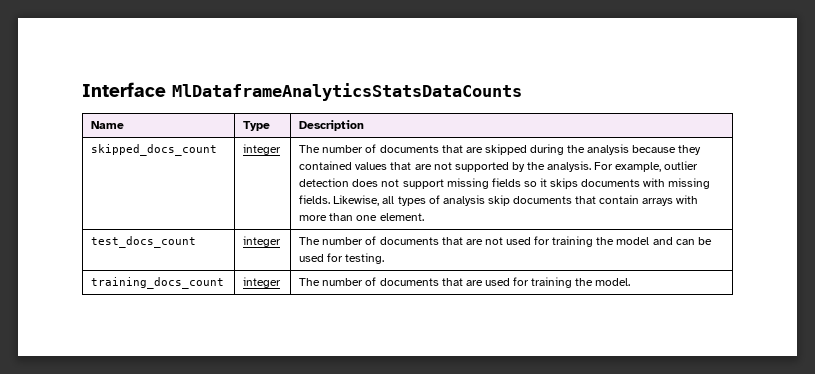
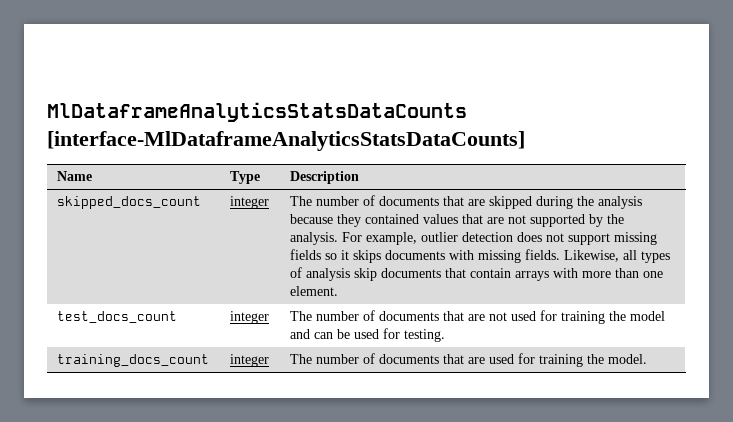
- Interface MlDataframeAnalyticsStatsDataCounts
+ MlDataframeAnalyticsStatsDataCounts [interface-MlDataframeAnalyticsStatsDataCounts]

